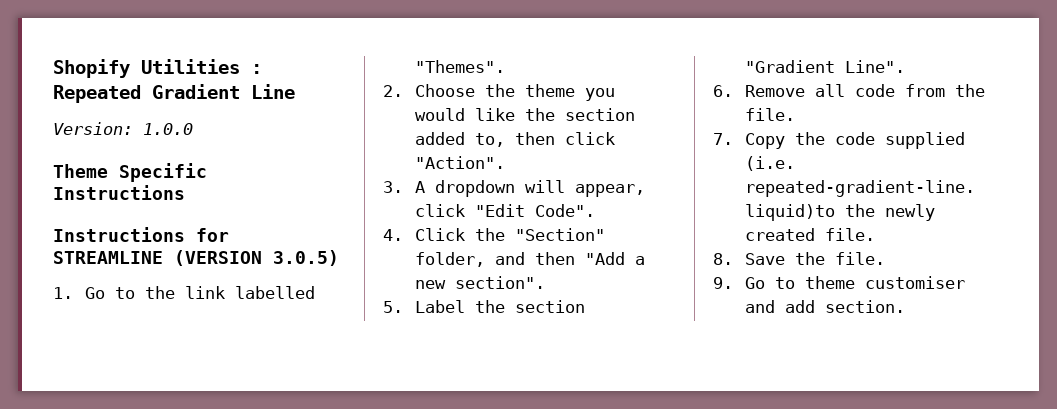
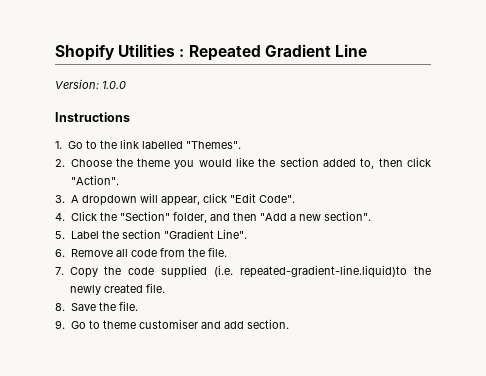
- Theme Specific Instructions
- Instructions for STREAMLINE (VERSION 3.0.5)
+ Instructions

